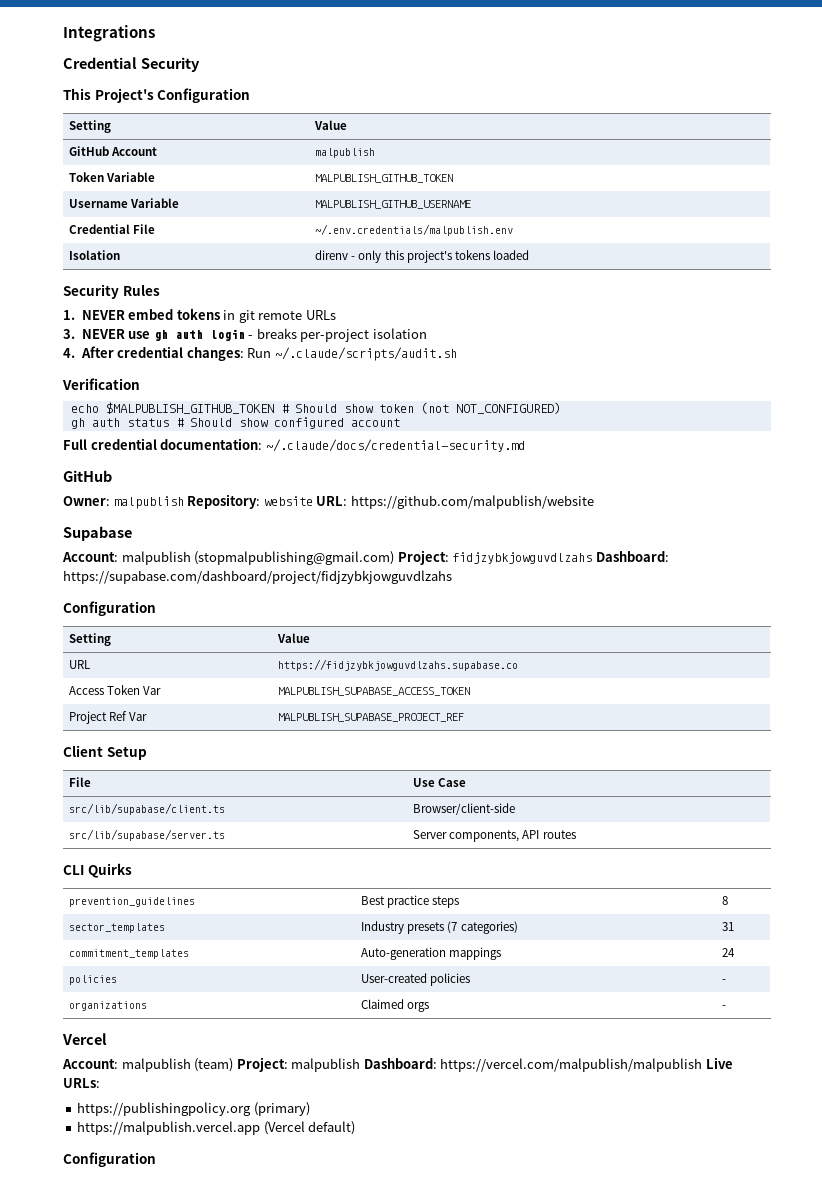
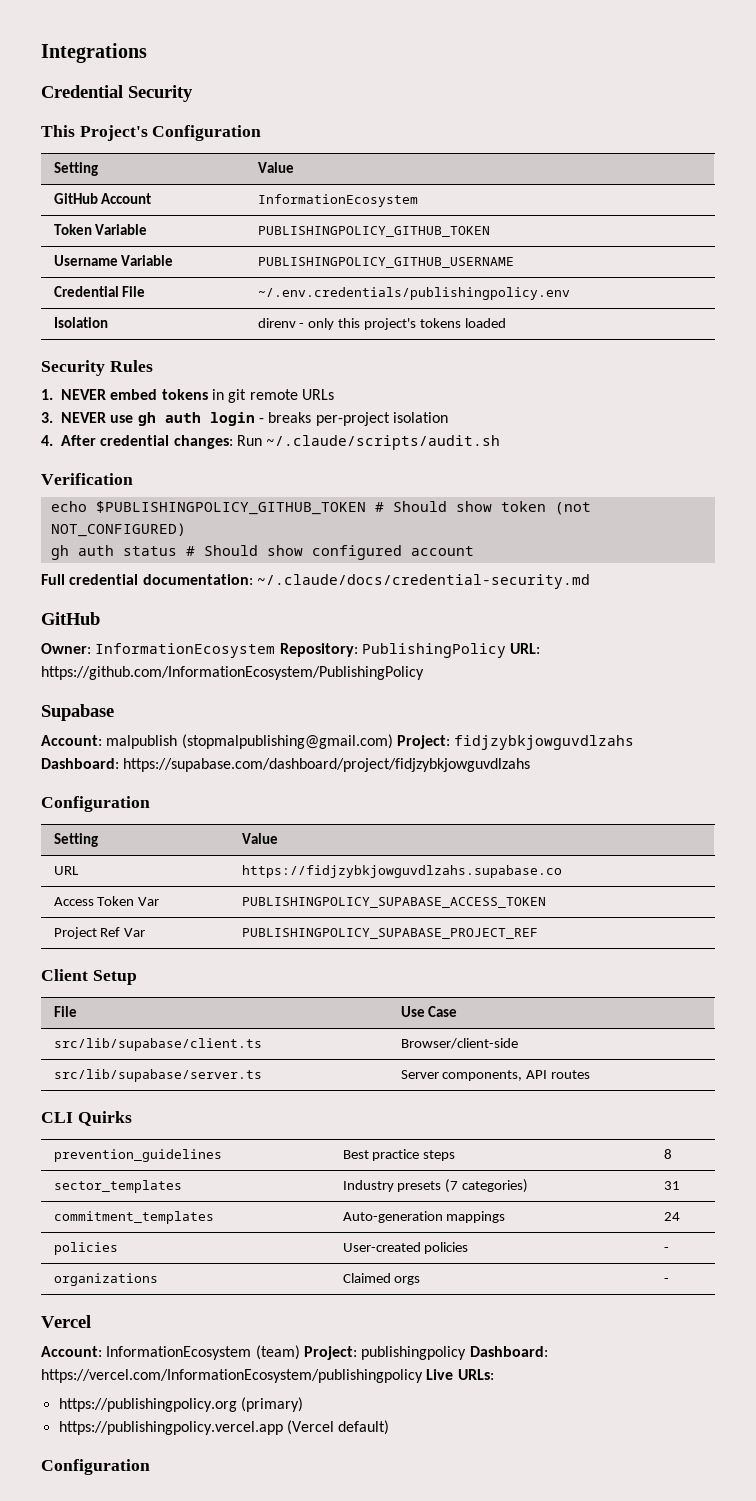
- GitHub Account | malpublish
+ GitHub Account | InformationEcosystem
- Token Variable | MALPUBLISH_GITHUB_TOKEN
+ Token Variable | PUBLISHINGPOLICY_GITHUB_TOKEN
- Username Variable | MALPUBLISH_GITHUB_USERNAME
+ Username Variable | PUBLISHINGPOLICY_GITHUB_USERNAME
- Credential File | ~/.env.credentials/malpublish.env
+ Credential File | ~/.env.credentials/publishingpolicy.env
- echo $MALPUBLISH_GITHUB_TOKEN # Should show token (not NOT_CONFIGURED)
+ echo $PUBLISHINGPOLICY_GITHUB_TOKEN # Should show token (not NOT_CONFIGURED)
- Owner: malpublish Repository: website URL: https://github.com/malpublish/website
+ Owner: InformationEcosystem Repository: PublishingPolicy URL: https://github.com/InformationEcosystem/PublishingPolicy
- Access Token Var | MALPUBLISH_SUPABASE_ACCESS_TOKEN
+ Access Token Var | PUBLISHINGPOLICY_SUPABASE_ACCESS_TOKEN
- Project Ref Var | MALPUBLISH_SUPABASE_PROJECT_REF
+ Project Ref Var | PUBLISHINGPOLICY_SUPABASE_PROJECT_REF
- Account: malpublish (team) Project: malpublish Dashboard: https://vercel.com/malpublish/malpublish Live URLs:
+ Account: InformationEcosystem (team) Project: publishingpolicy Dashboard: https://vercel.com/InformationEcosystem/publishingpolicy Live URLs:
- https://malpublish.vercel.app (Vercel default)
+ https://publishingpolicy.vercel.app (Vercel default)

